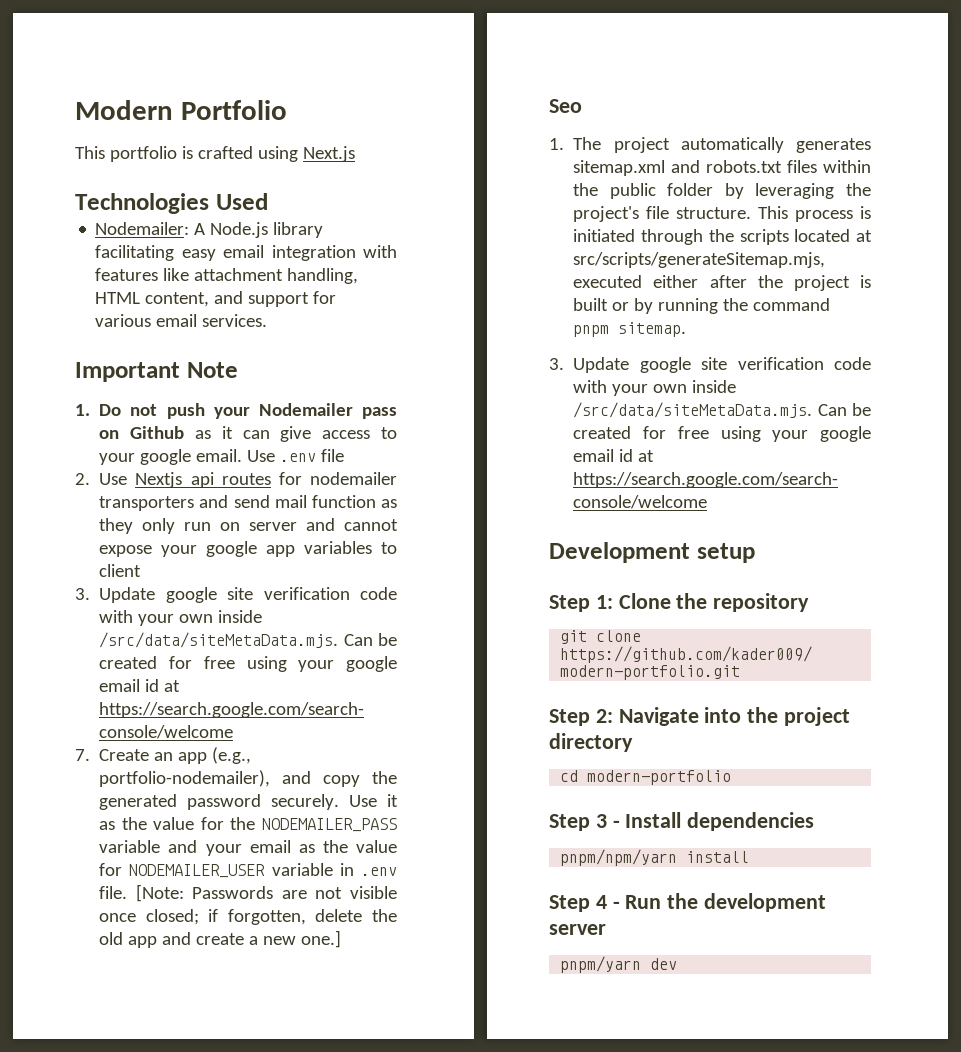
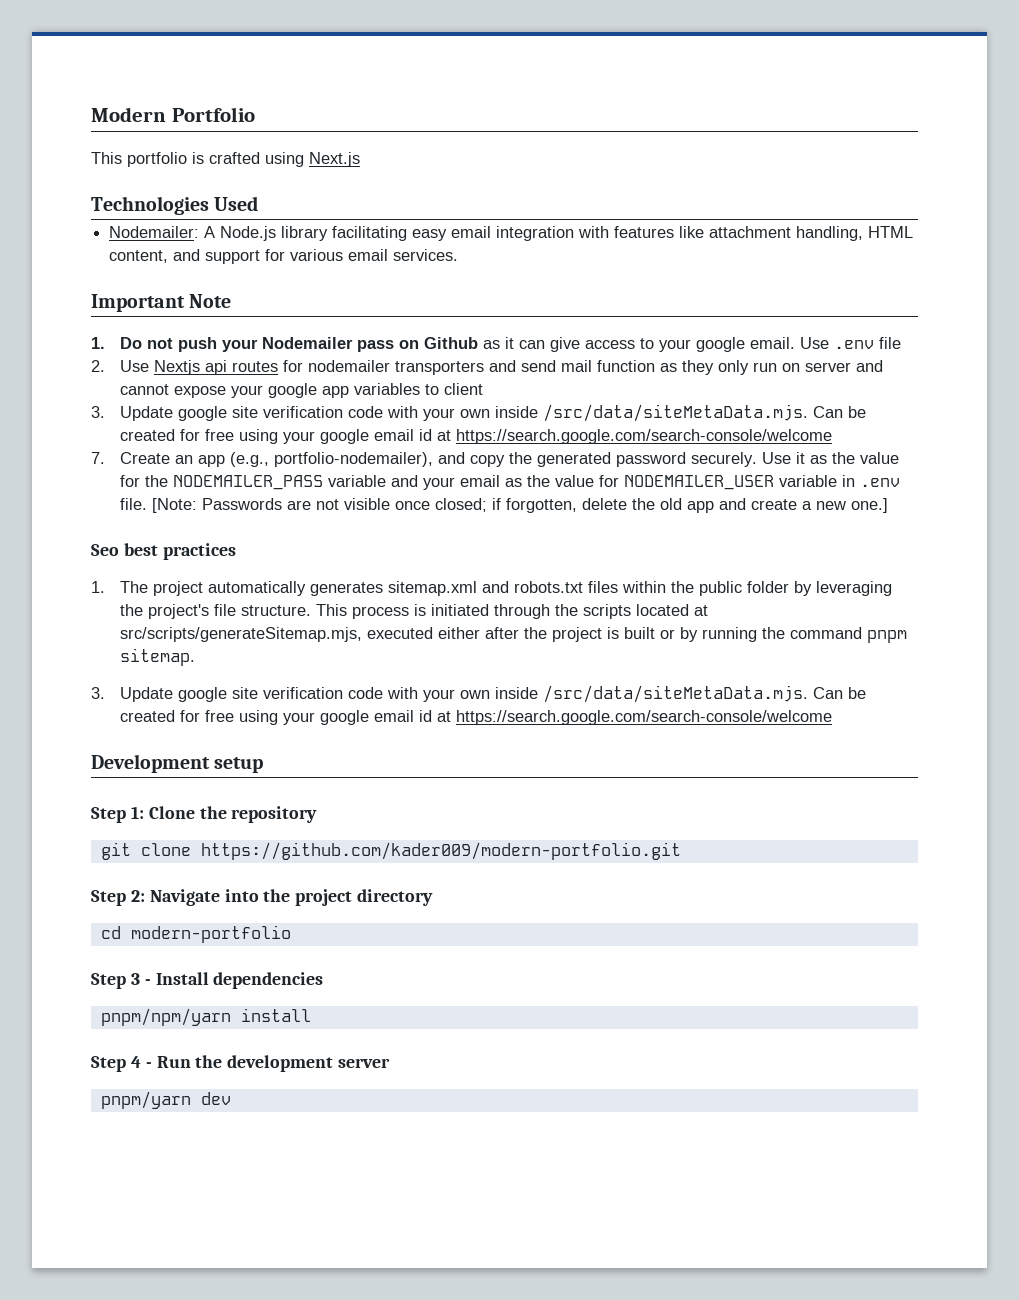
- Seo
+ Seo best practices

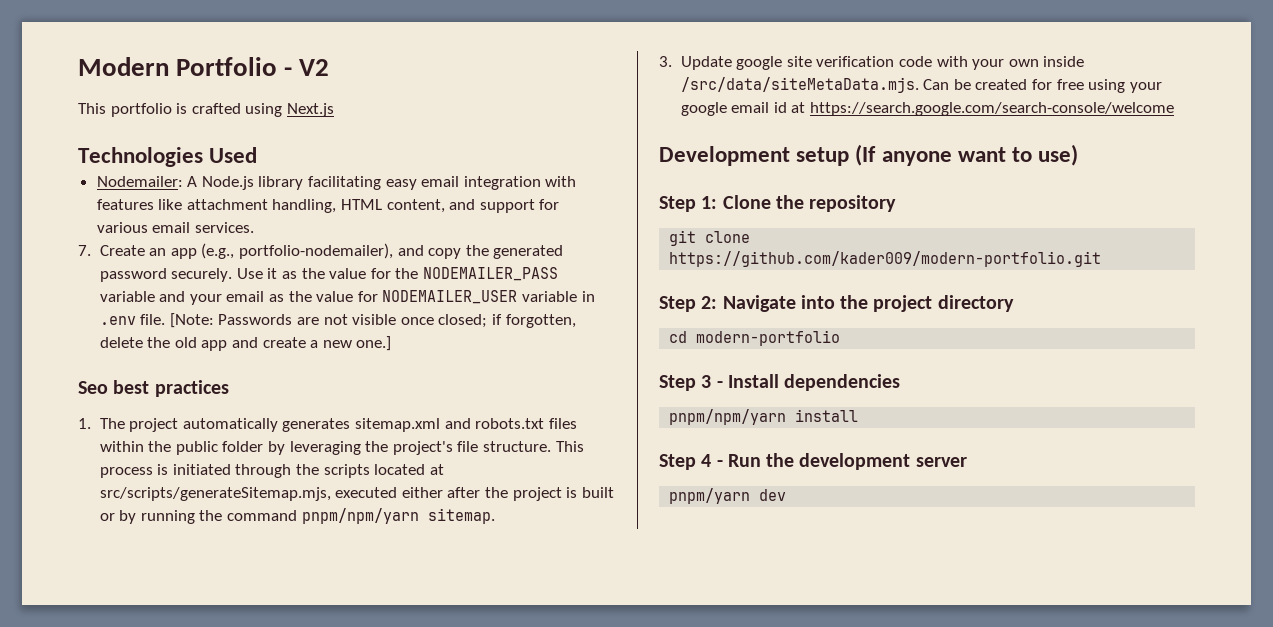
- Modern Portfolio
+ Modern Portfolio - V2
- Important Note
- 1. Do not push your Nodemailer pass on Github as it can give access to your google email. Use .env file
- 2. Use Nextjs api routes for nodemailer transporters and send mail function as they only run on server and cannot expose your google app variables to client
- 3. Update google site verification code with your own inside /src/data/siteMetaData.mjs. Can be created for free using your google email id at https://search.google.com/search-console/welcome
- This process is initiated through the scripts located at src/scripts/generateSitemap.mjs, executed either after the project is built or by running the command pnpm sitemap.
+ This process is initiated through the scripts located at src/scripts/generateSitemap.mjs, executed either after the project is built or by running the command pnpm/npm/yarn sitemap.
- Development setup
+ Development setup (If anyone want to use)

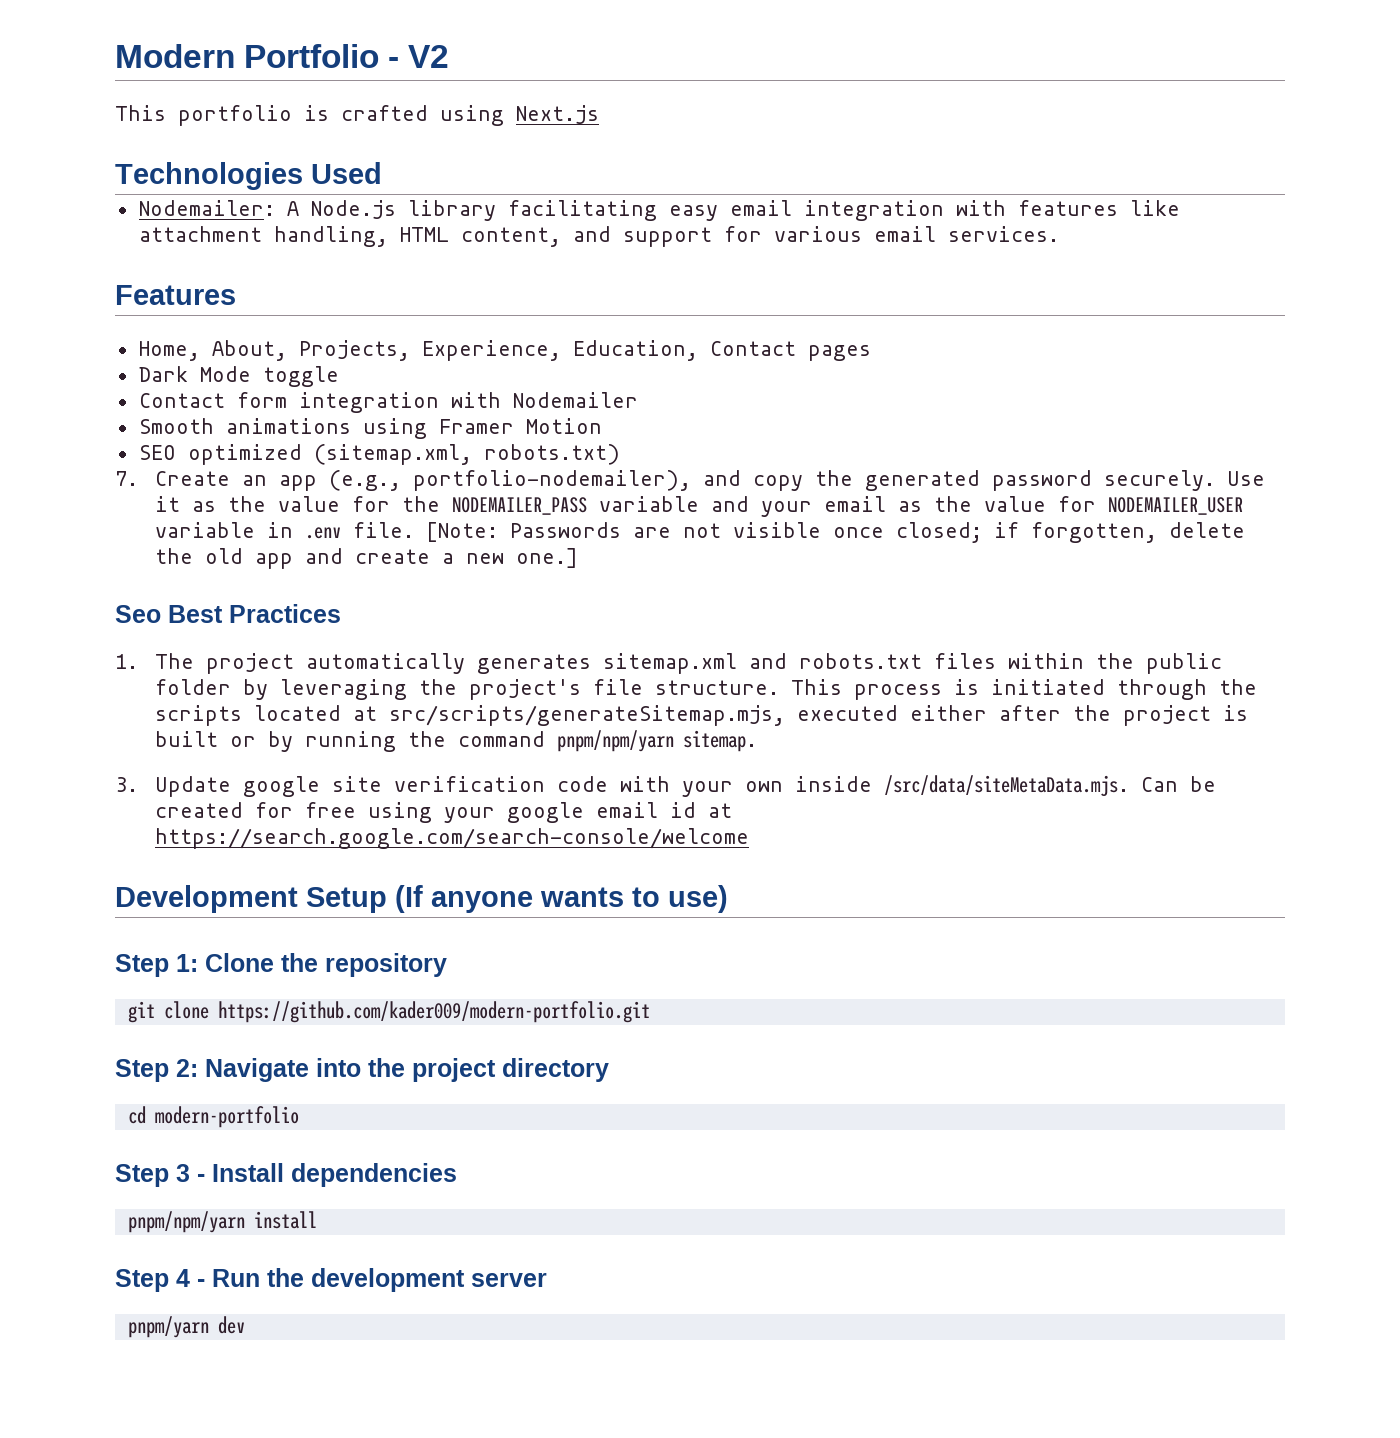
+ Features
+ Home, About, Projects, Experience, Education, Contact pages
+ Dark Mode toggle
+ Contact form integration with Nodemailer
+ Smooth animations using Framer Motion
+ SEO optimized (sitemap.xml, robots.txt)
- Seo best practices
+ Seo Best Practices
- Development setup (If anyone want to use)
+ Development Setup (If anyone wants to use)

